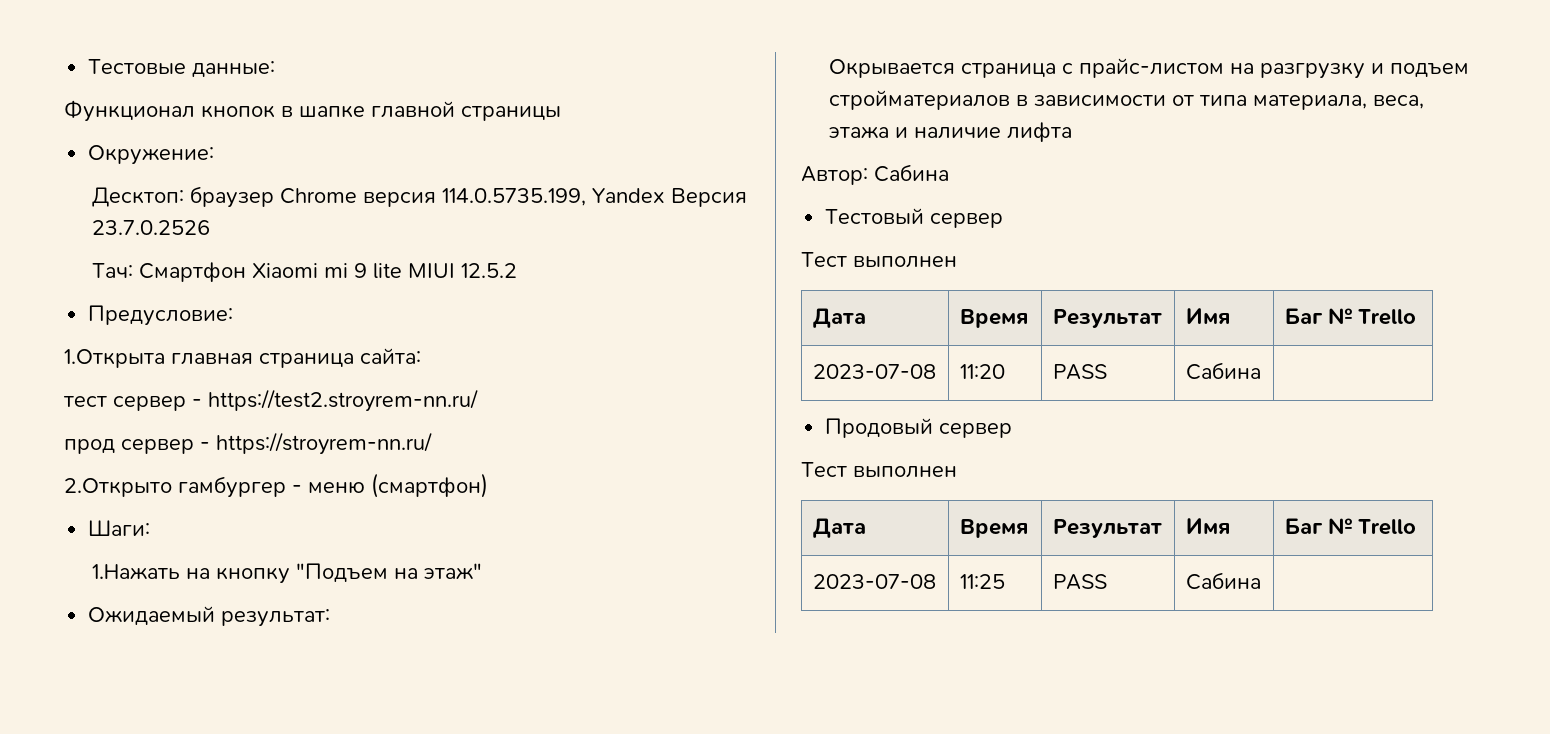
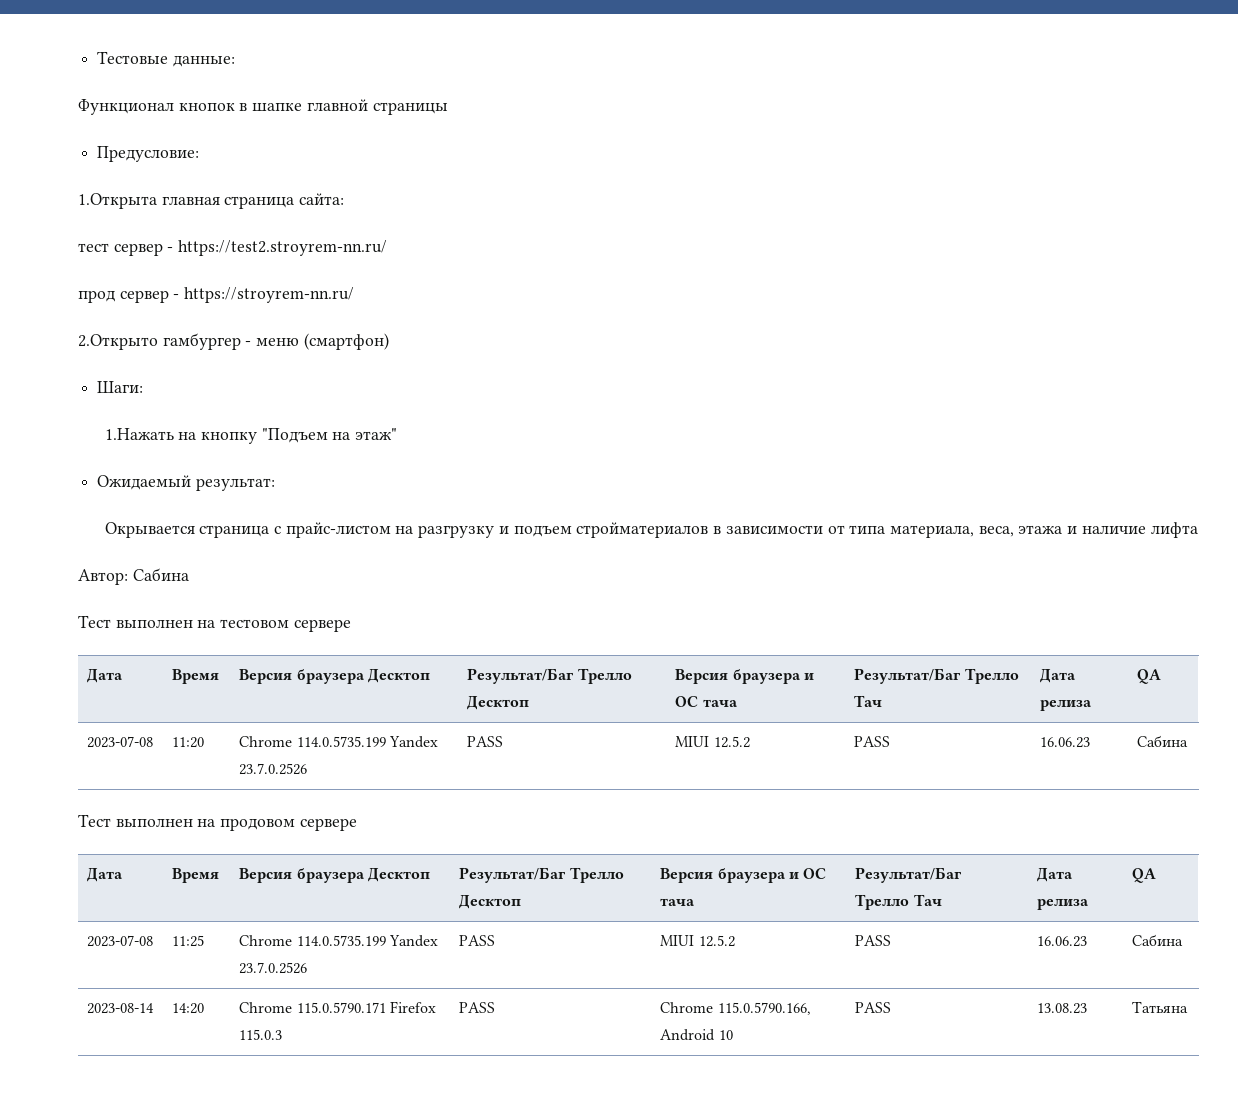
- Окружение:
- Десктоп: браузер Chrome версия 114.0.5735.199, Yandex Версия 23.7.0.2526
- Тач: Cмартфон Xiaomi mi 9 lite MIUI 12.5.2
- Тестовый сервер
- Тест выполнен
- Дата | Время | Результат | Имя | Баг № Trello
- 2023-07-08 | 11:20 | PASS | Сабина |
- Продовый сервер
- Тест выполнен
- Дата | Время | Результат | Имя | Баг № Trello
- 2023-07-08 | 11:25 | PASS | Сабина |
+ Тест выполнен на тестовом сервере
+ Дата | Время | Версия браузера Десктоп | Результат/Баг Трелло Десктоп | Версия браузера и ОС тача | Результат/Баг Трелло Тач | Дата релиза | QA
+ 2023-07-08 | 11:20 | Chrome 114.0.5735.199 Yandex 23.7.0.2526 | PASS | MIUI 12.5.2 | PASS | 16.06.23 | Сабина
+ Тест выполнен на продовом сервере
+ Дата | Время | Версия браузера Десктоп | Результат/Баг Трелло Десктоп | Версия браузера и ОС тача | Результат/Баг Трелло Тач | Дата релиза | QA
+ 2023-07-08 | 11:25 | Chrome 114.0.5735.199 Yandex 23.7.0.2526 | PASS | MIUI 12.5.2 | PASS | 16.06.23 | Сабина
+ 2023-08-14 | 14:20 | Chrome 115.0.5790.171 Firefox 115.0.3 | PASS | Chrome 115.0.5790.166, Android 10 | PASS | 13.08.23 | Татьяна

